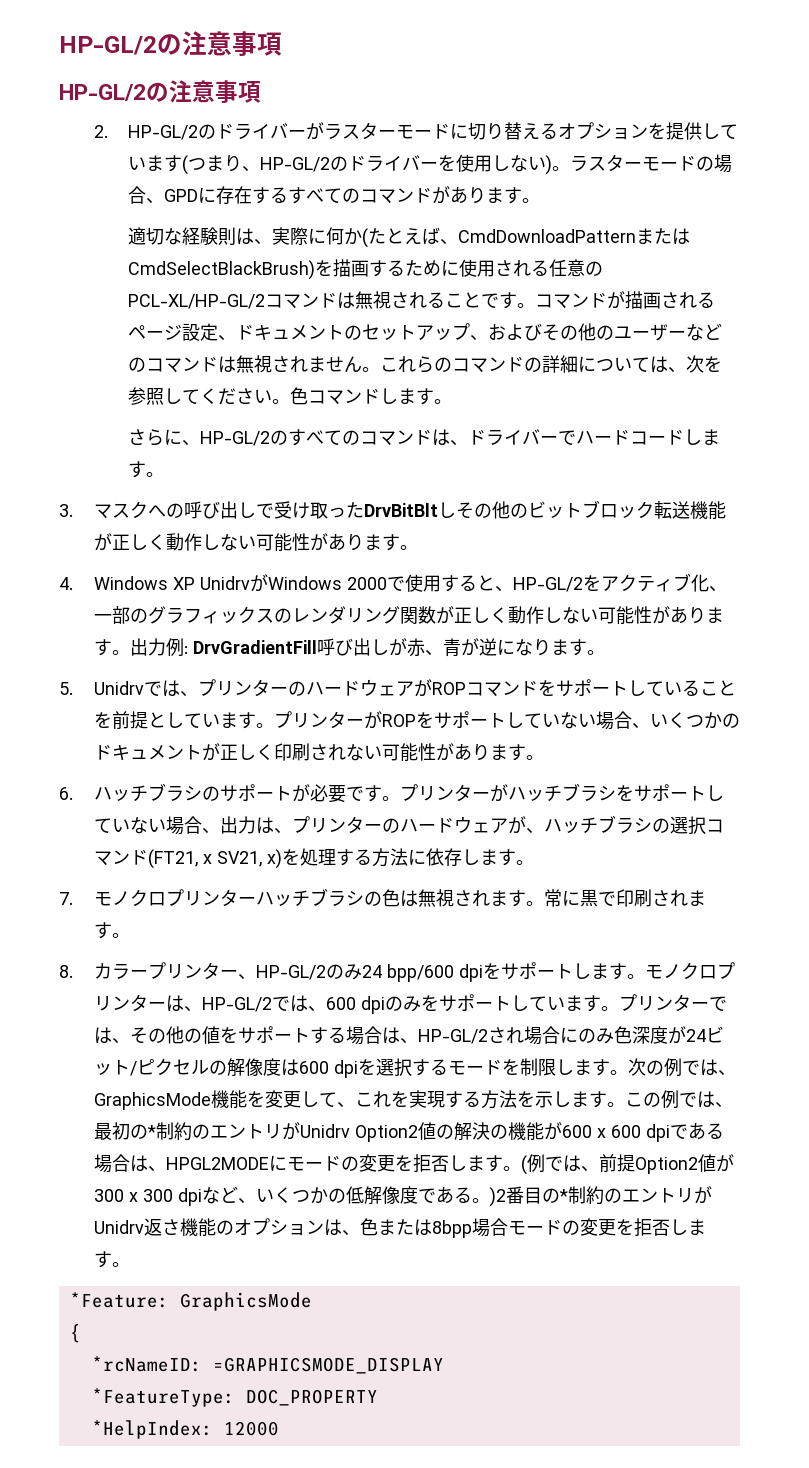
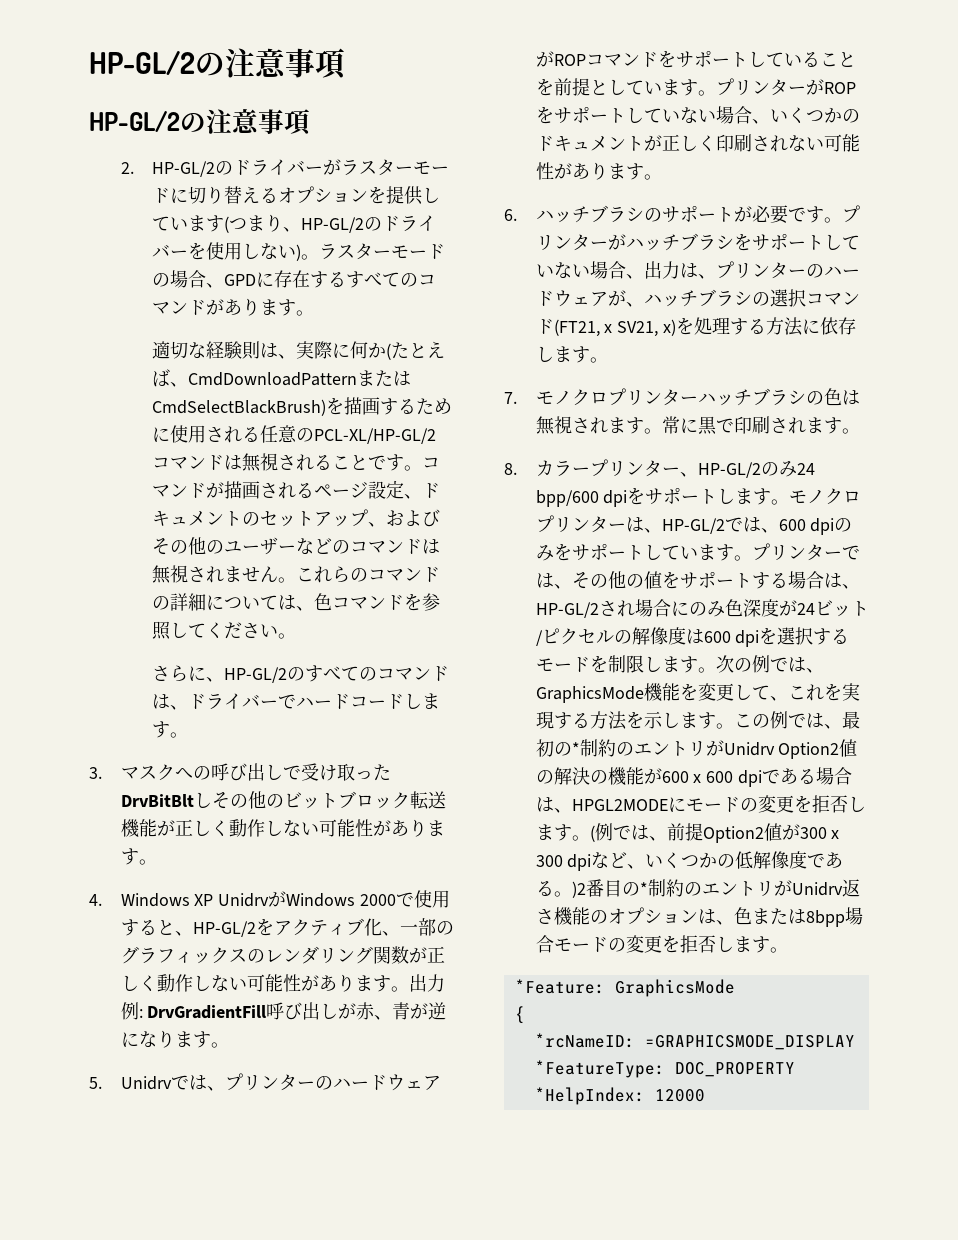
- これらのコマンドの詳細については、次を参照してください。色コマンドします。
+ これらのコマンドの詳細については、色コマンドを参照してください。

